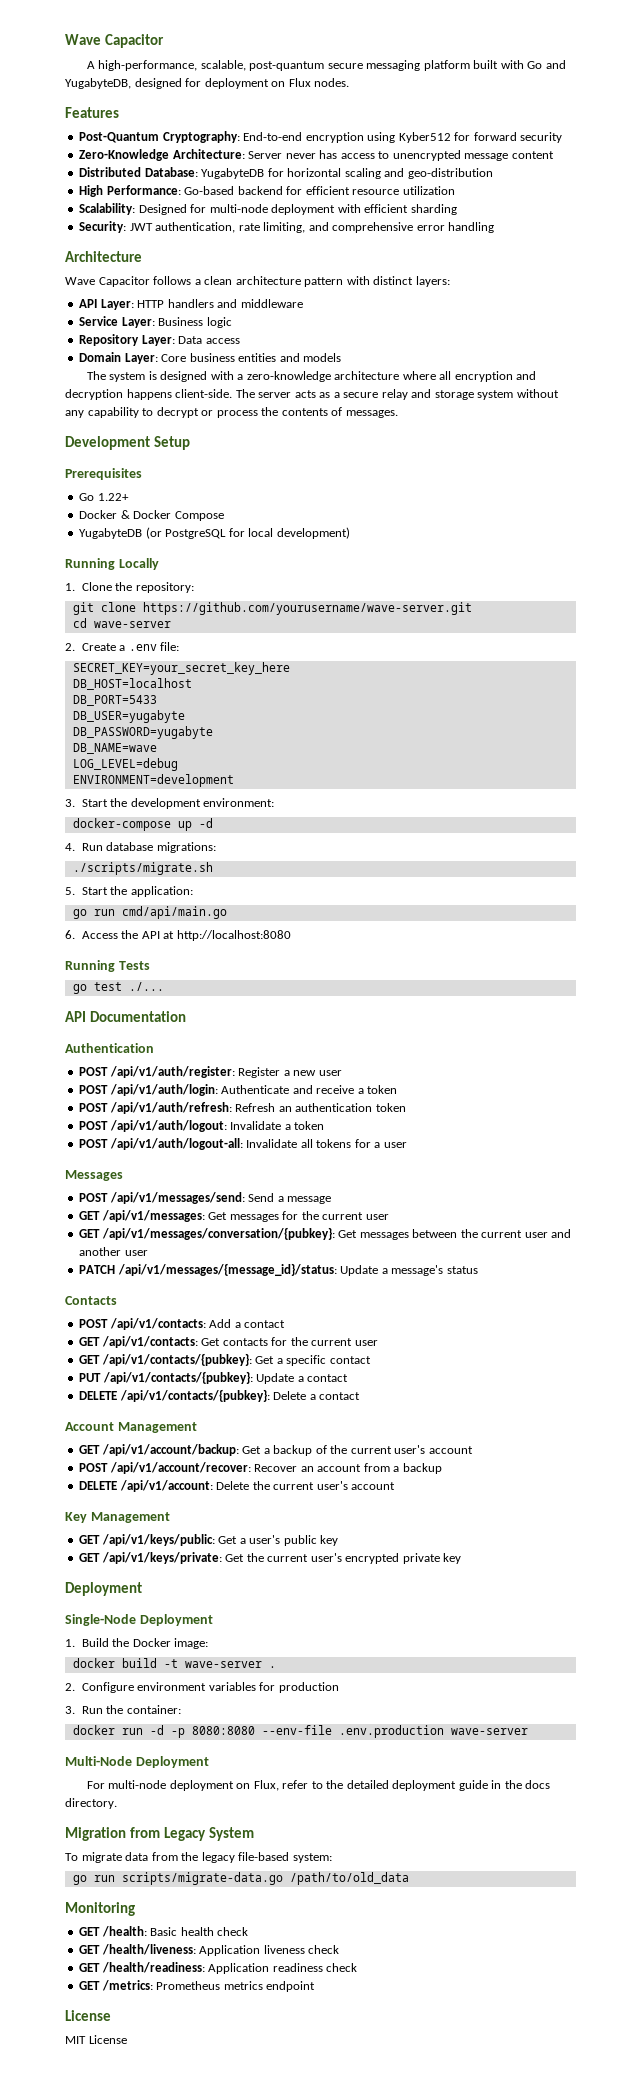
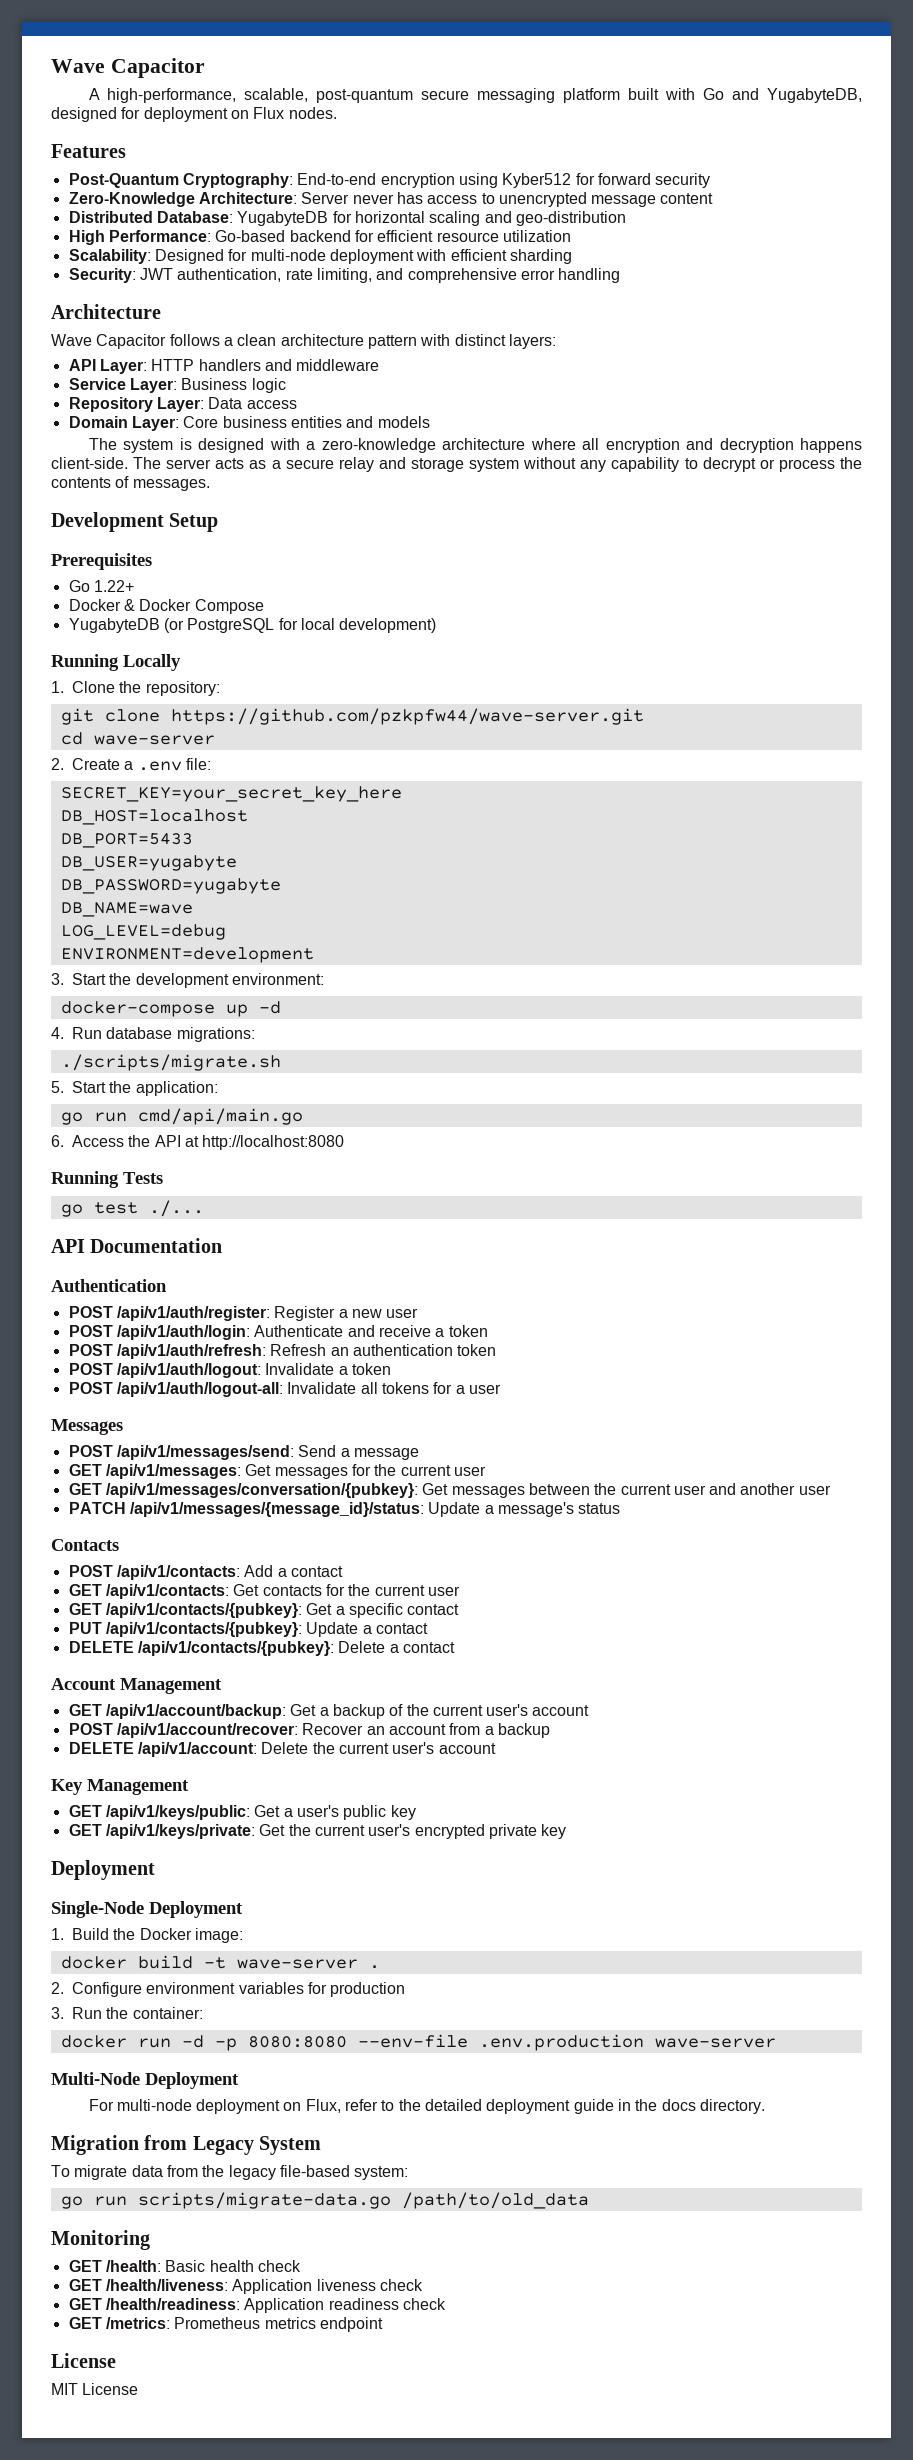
- git clone https://github.com/yourusername/wave-server.git
+ git clone https://github.com/pzkpfw44/wave-server.git

